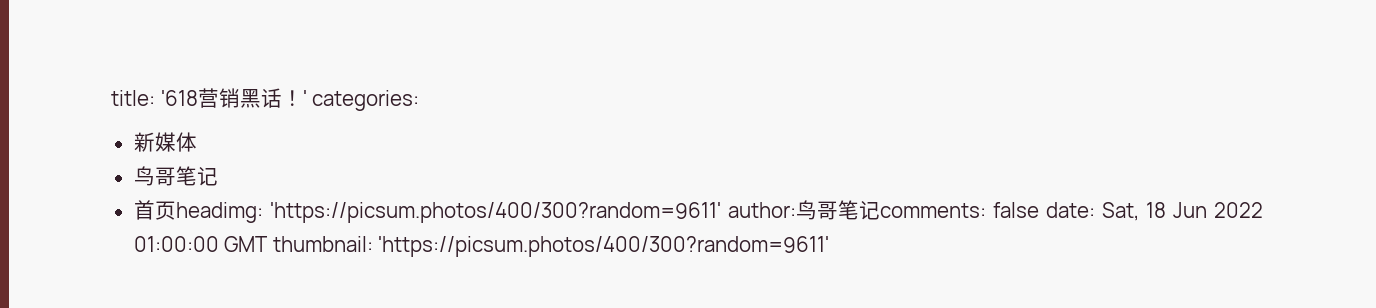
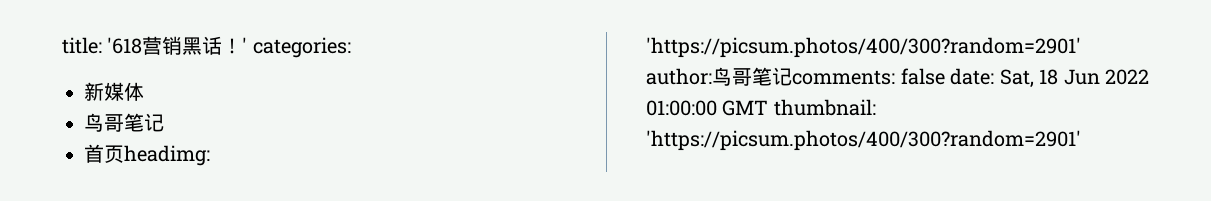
- 首页headimg: 'https://picsum.photos/400/300?random=9611' author:鸟哥笔记comments: false date: Sat, 18 Jun 2022 01:00:00 GMT thumbnail: 'https://picsum.photos/400/300?random=9611'
+ 首页headimg: 'https://picsum.photos/400/300?random=2901' author:鸟哥笔记comments: false date: Sat, 18 Jun 2022 01:00:00 GMT thumbnail: 'https://picsum.photos/400/300?random=2901'

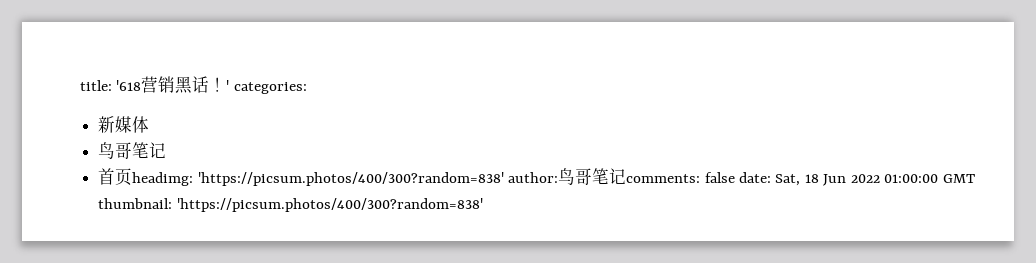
- 首页headimg: 'https://picsum.photos/400/300?random=2901' author:鸟哥笔记comments: false date: Sat, 18 Jun 2022 01:00:00 GMT thumbnail: 'https://picsum.photos/400/300?random=2901'
+ 首页headimg: 'https://picsum.photos/400/300?random=838' author:鸟哥笔记comments: false date: Sat, 18 Jun 2022 01:00:00 GMT thumbnail: 'https://picsum.photos/400/300?random=838'

